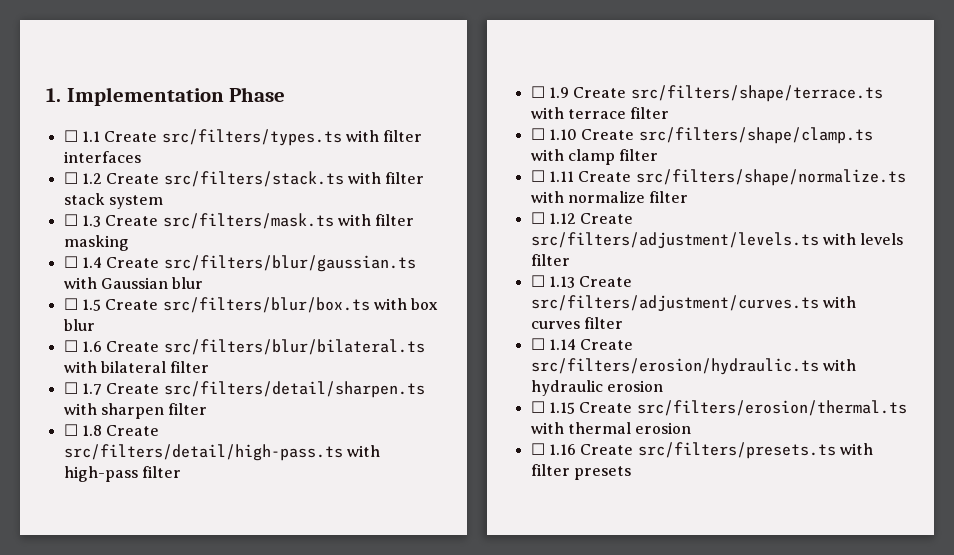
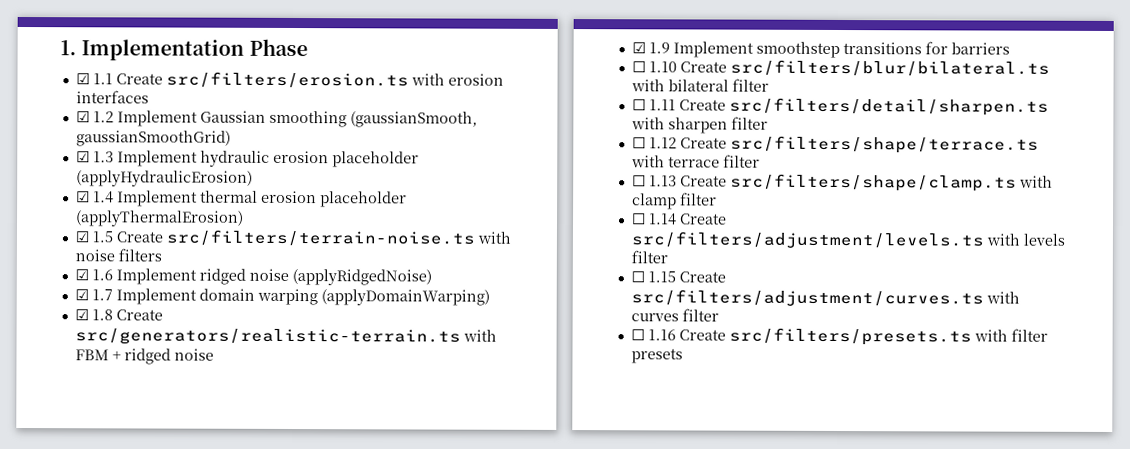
- ☐ 1.1 Create src/filters/types.ts with filter interfaces
- ☐ 1.2 Create src/filters/stack.ts with filter stack system
- ☐ 1.3 Create src/filters/mask.ts with filter masking
- ☐ 1.4 Create src/filters/blur/gaussian.ts with Gaussian blur
- ☐ 1.5 Create src/filters/blur/box.ts with box blur
- ☐ 1.6 Create src/filters/blur/bilateral.ts with bilateral filter
+ ☑ 1.1 Create src/filters/erosion.ts with erosion interfaces
+ ☑ 1.2 Implement Gaussian smoothing (gaussianSmooth, gaussianSmoothGrid)
+ ☑ 1.3 Implement hydraulic erosion placeholder (applyHydraulicErosion)
+ ☑ 1.4 Implement thermal erosion placeholder (applyThermalErosion)
+ ☑ 1.5 Create src/filters/terrain-noise.ts with noise filters
+ ☑ 1.6 Implement ridged noise (applyRidgedNoise)
+ ☑ 1.7 Implement domain warping (applyDomainWarping)
+ ☑ 1.8 Create src/generators/realistic-terrain.ts with FBM + ridged noise
+ ☑ 1.9 Implement smoothstep transitions for barriers
+ ☐ 1.10 Create src/filters/blur/bilateral.ts with bilateral filter
- ☐ 1.7 Create src/filters/detail/sharpen.ts with sharpen filter
+ ☐ 1.11 Create src/filters/detail/sharpen.ts with sharpen filter
- ☐ 1.8 Create src/filters/detail/high-pass.ts with high-pass filter
- ☐ 1.9 Create src/filters/shape/terrace.ts with terrace filter
+ ☐ 1.12 Create src/filters/shape/terrace.ts with terrace filter
- ☐ 1.10 Create src/filters/shape/clamp.ts with clamp filter
+ ☐ 1.13 Create src/filters/shape/clamp.ts with clamp filter
- ☐ 1.11 Create src/filters/shape/normalize.ts with normalize filter
- ☐ 1.12 Create src/filters/adjustment/levels.ts with levels filter
+ ☐ 1.14 Create src/filters/adjustment/levels.ts with levels filter
- ☐ 1.13 Create src/filters/adjustment/curves.ts with curves filter
+ ☐ 1.15 Create src/filters/adjustment/curves.ts with curves filter
- ☐ 1.14 Create src/filters/erosion/hydraulic.ts with hydraulic erosion
- ☐ 1.15 Create src/filters/erosion/thermal.ts with thermal erosion

